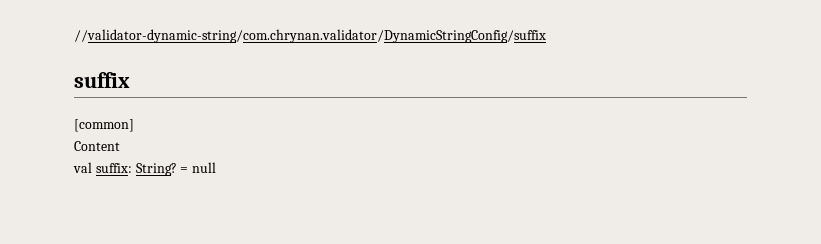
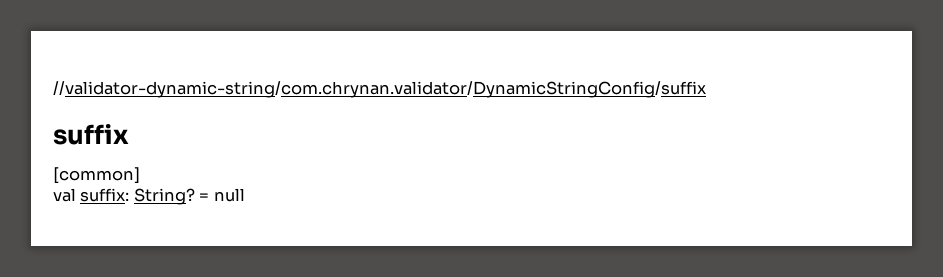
- Content

